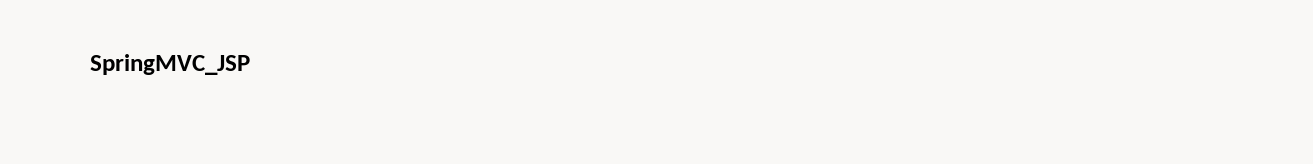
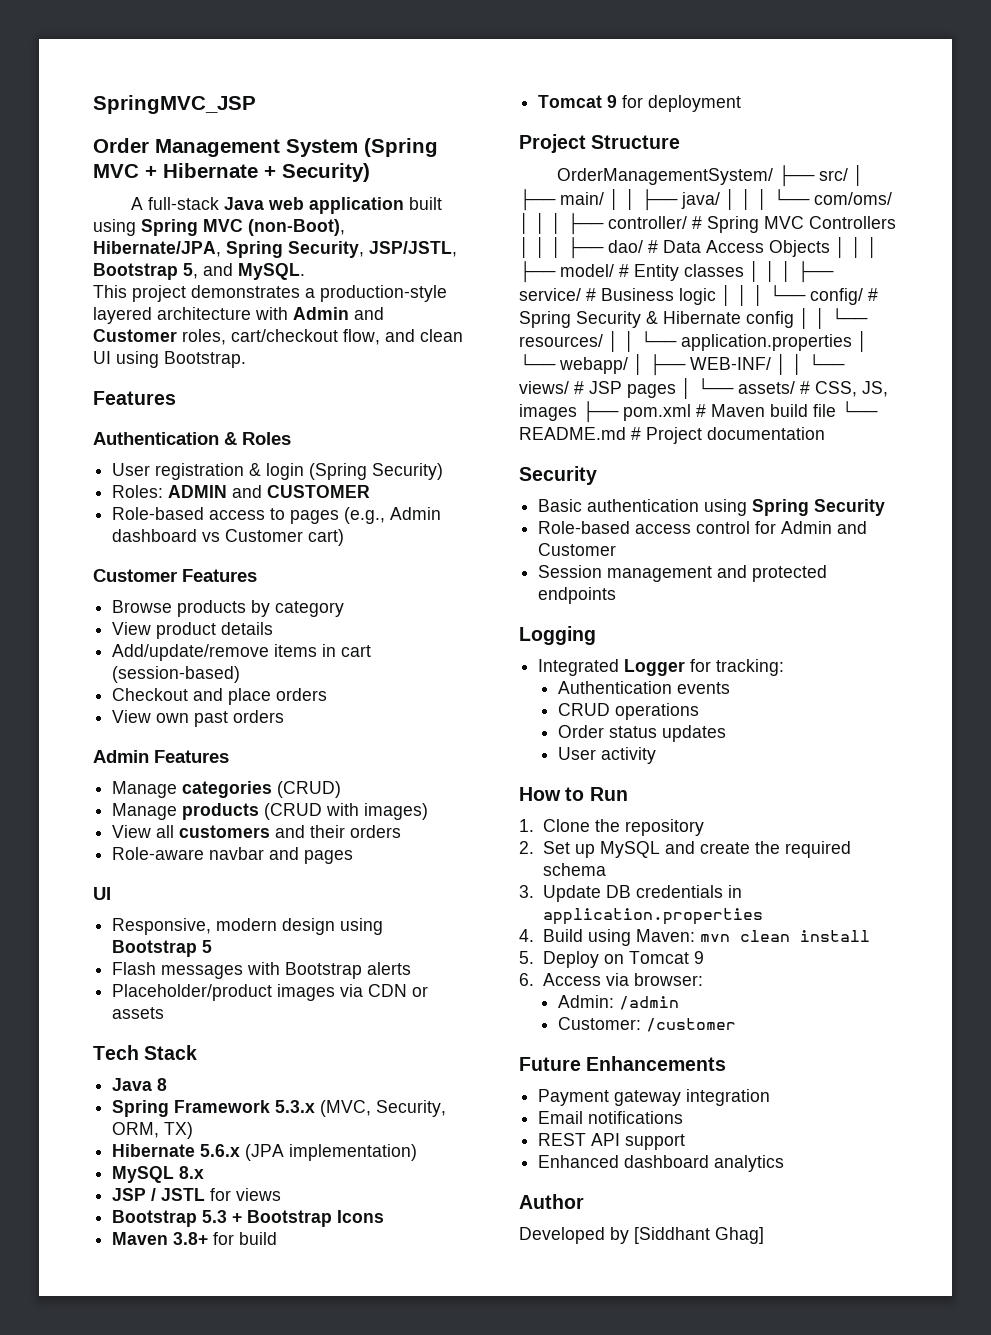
+ Order Management System (Spring MVC + Hibernate + Security)
+ A full-stack Java web application built using Spring MVC (non-Boot), Hibernate/JPA, Spring Security, JSP/JSTL, Bootstrap 5, and MySQL.
+ This project demonstrates a production-style layered architecture with Admin and Customer roles, cart/checkout flow, and clean UI using Bootstrap.
+ Features
+ Authentication & Roles
+ User registration & login (Spring Security)
+ Roles: ADMIN and CUSTOMER
+ Role-based access to pages (e.g., Admin dashboard vs Customer cart)
+ Customer Features
+ Browse products by category
+ View product details
+ Add/update/remove items in cart (session-based)
+ Checkout and place orders
+ View own past orders
+ Admin Features
+ Manage categories (CRUD)
+ Manage products (CRUD with images)
+ View all customers and their orders
+ Role-aware navbar and pages
+ UI
+ Responsive, modern design using Bootstrap 5
+ Flash messages with Bootstrap alerts
+ Placeholder/product images via CDN or assets
+ Tech Stack
+ Java 8
+ Spring Framework 5.3.x (MVC, Security, ORM, TX)
+ Hibernate 5.6.x (JPA implementation)
+ MySQL 8.x
+ JSP / JSTL for views
+ Bootstrap 5.3 + Bootstrap Icons
+ Maven 3.8+ for build
+ Tomcat 9 for deployment
+ Project Structure
+ OrderManagementSystem/ ├── src/ │ ├── main/ │ │ ├── java/ │ │ │ └── com/oms/ │ │ │ ├── controller/ # Spring MVC Controllers │ │ │ ├── dao/ # Data Access Objects │ │ │ ├── model/ # Entity classes │ │ │ ├── service/ # Business logic │ │ │ └── config/ # Spring Security & Hibernate config │ │ └── resources/ │ │ └── application.properties │ └── webapp/ │ ├── WEB-INF/ │ │ └── views/ # JSP pages │ └── assets/ # CSS, JS, images ├── pom.xml # Maven build file └── README.md # Project documentation
+ Security
+ Basic authentication using Spring Security
+ Role-based access control for Admin and Customer
+ Session management and protected endpoints
+ Logging
+ Integrated Logger for tracking:
+ Authentication events
+ CRUD operations
+ Order status updates
+ User activity
+ How to Run
+ 1. Clone the repository
+ 2. Set up MySQL and create the required schema
+ 3. Update DB credentials in application.properties
+ 4. Build using Maven: mvn clean install
+ 5. Deploy on Tomcat 9
+ 6. Access via browser:
+ Admin: /admin
+ Customer: /customer
+ Future Enhancements
+ Payment gateway integration
+ Email notifications
+ REST API support
+ Enhanced dashboard analytics
+ Author
+ Developed by [Siddhant Ghag]

